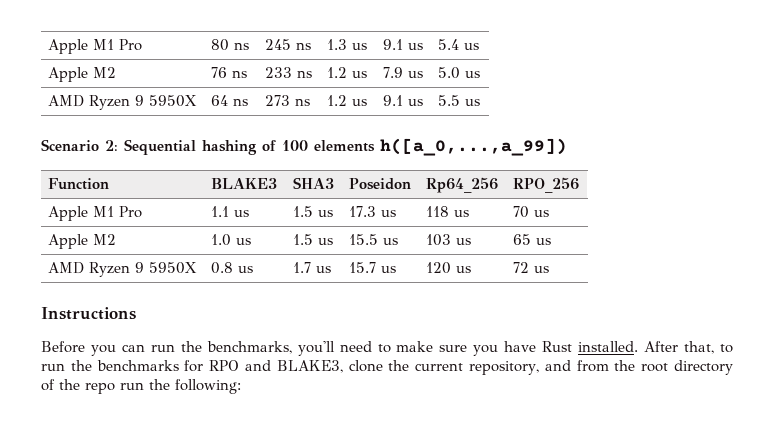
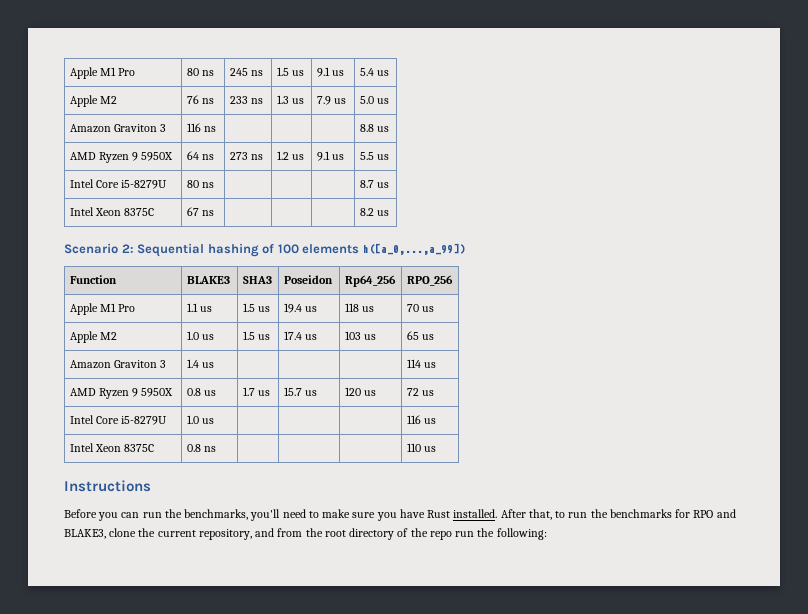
- Apple M1 Pro | 80 ns | 245 ns | 1.3 us | 9.1 us | 5.4 us
+ Apple M1 Pro | 80 ns | 245 ns | 1.5 us | 9.1 us | 5.4 us
- Apple M2 | 76 ns | 233 ns | 1.2 us | 7.9 us | 5.0 us
+ Apple M2 | 76 ns | 233 ns | 1.3 us | 7.9 us | 5.0 us
+ Amazon Graviton 3 | 116 ns | | | | 8.8 us
+ Intel Core i5-8279U | 80 ns | | | | 8.7 us
+ Intel Xeon 8375C | 67 ns | | | | 8.2 us
- Apple M1 Pro | 1.1 us | 1.5 us | 17.3 us | 118 us | 70 us
+ Apple M1 Pro | 1.1 us | 1.5 us | 19.4 us | 118 us | 70 us
- Apple M2 | 1.0 us | 1.5 us | 15.5 us | 103 us | 65 us
+ Apple M2 | 1.0 us | 1.5 us | 17.4 us | 103 us | 65 us
+ Amazon Graviton 3 | 1.4 us | | | | 114 us
+ Intel Core i5-8279U | 1.0 us | | | | 116 us
+ Intel Xeon 8375C | 0.8 ns | | | | 110 us

